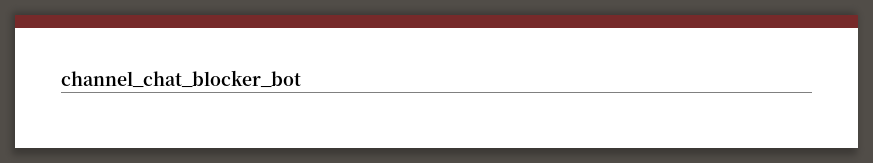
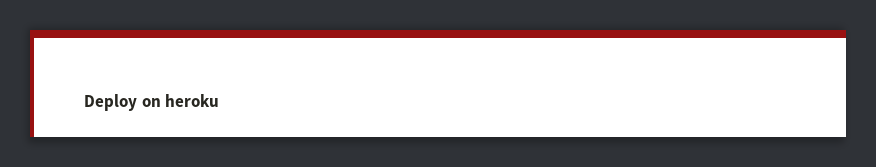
- channel_chat_blocker_bot
+ Deploy on heroku

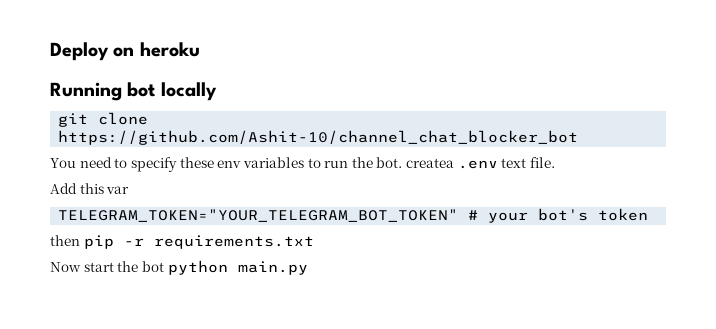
+ Running bot locally
+ git clone https://github.com/Ashit-10/channel_chat_blocker_bot
+ You need to specify these env variables to run the bot. createa .env text file.
+ Add this var
+ TELEGRAM_TOKEN="YOUR_TELEGRAM_BOT_TOKEN" # your bot's token
+ then pip -r requirements.txt
+ Now start the bot python main.py

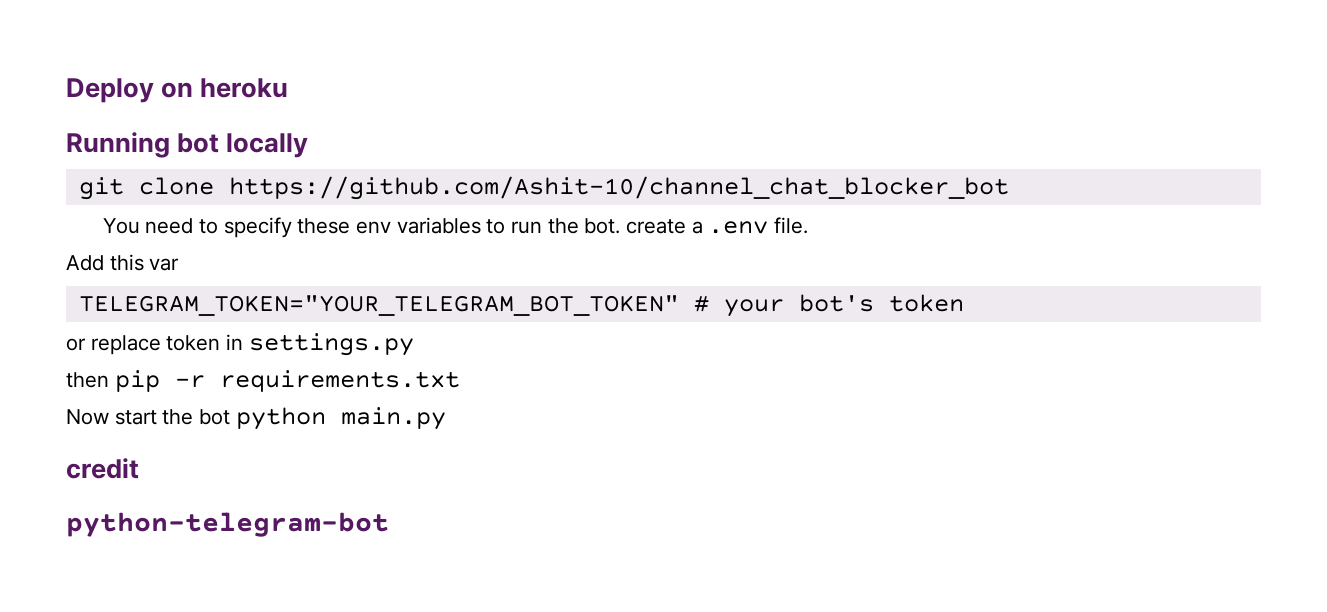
- You need to specify these env variables to run the bot. createa .env text file.
+ You need to specify these env variables to run the bot. create a .env file.
+ or replace token in settings.py
+ credit
+ python-telegram-bot

